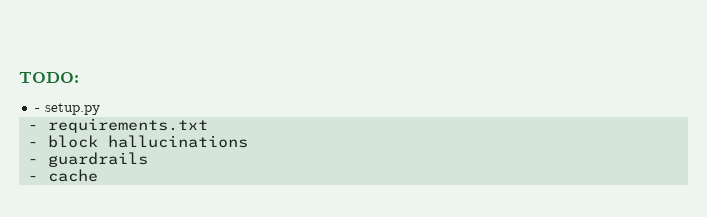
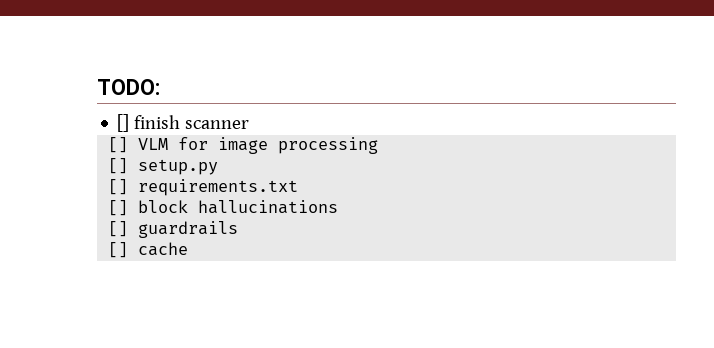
- - setup.py
+ [] finish scanner
+ [] VLM for image processing
+ [] setup.py
- - requirements.txt
+ [] requirements.txt
- - block hallucinations
+ [] block hallucinations
- - guardrails
+ [] guardrails
- - cache
+ [] cache

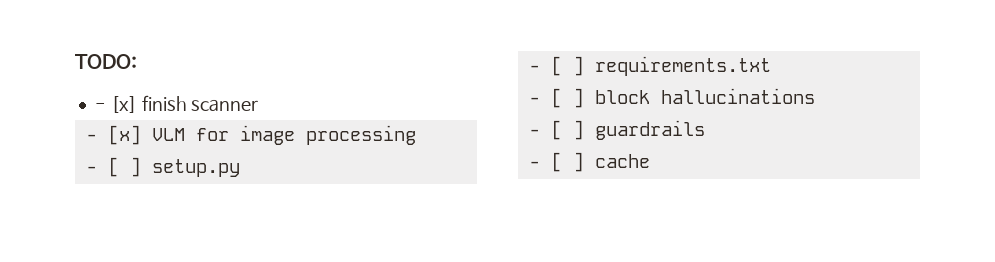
- [] finish scanner
+ - [x] finish scanner
- [] VLM for image processing
+ - [x] VLM for image processing
- [] setup.py
- [] requirements.txt
- [] block hallucinations
- [] guardrails
- [] cache
+ - [ ] setup.py
+ - [ ] requirements.txt
+ - [ ] block hallucinations
+ - [ ] guardrails
+ - [ ] cache

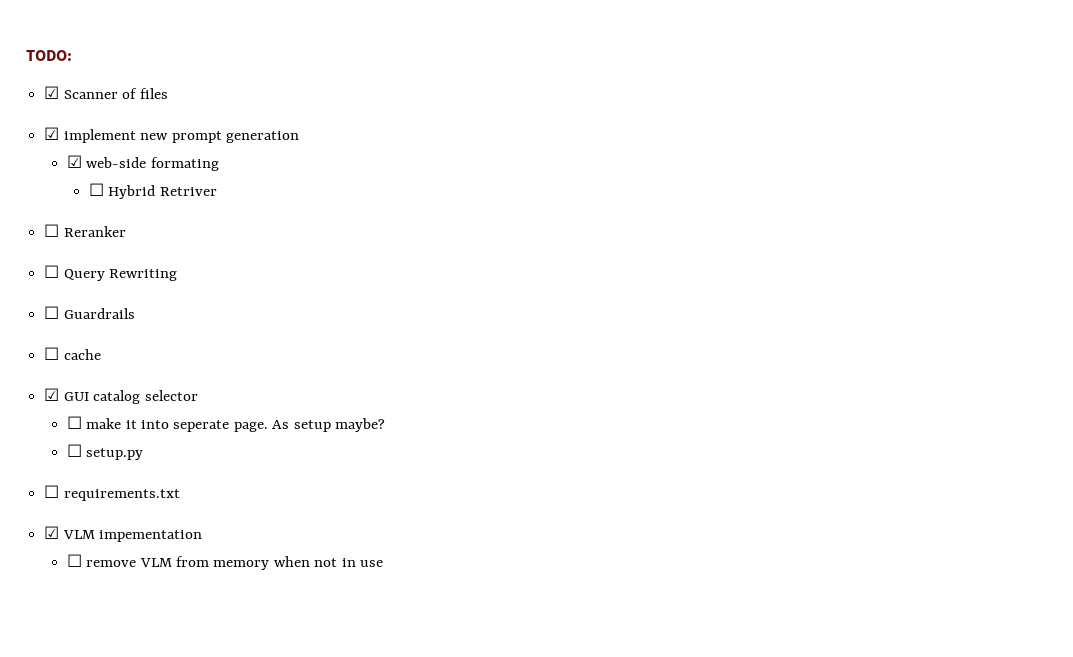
- - [x] finish scanner
- - [x] VLM for image processing
- - [ ] setup.py
- - [ ] requirements.txt
- - [ ] block hallucinations
- - [ ] guardrails
- - [ ] cache
+ ☑ Scanner of files
+ ☑ implement new prompt generation
+ ☑ web-side formating
+ ☐ Hybrid Retriver
+ ☐ Reranker
+ ☐ Query Rewriting
+ ☐ Guardrails
+ ☐ cache
+ ☑ GUI catalog selector
+ ☐ make it into seperate page. As setup maybe?
+ ☐ setup.py
+ ☐ requirements.txt
+ ☑ VLM impementation
+ ☐ remove VLM from memory when not in use

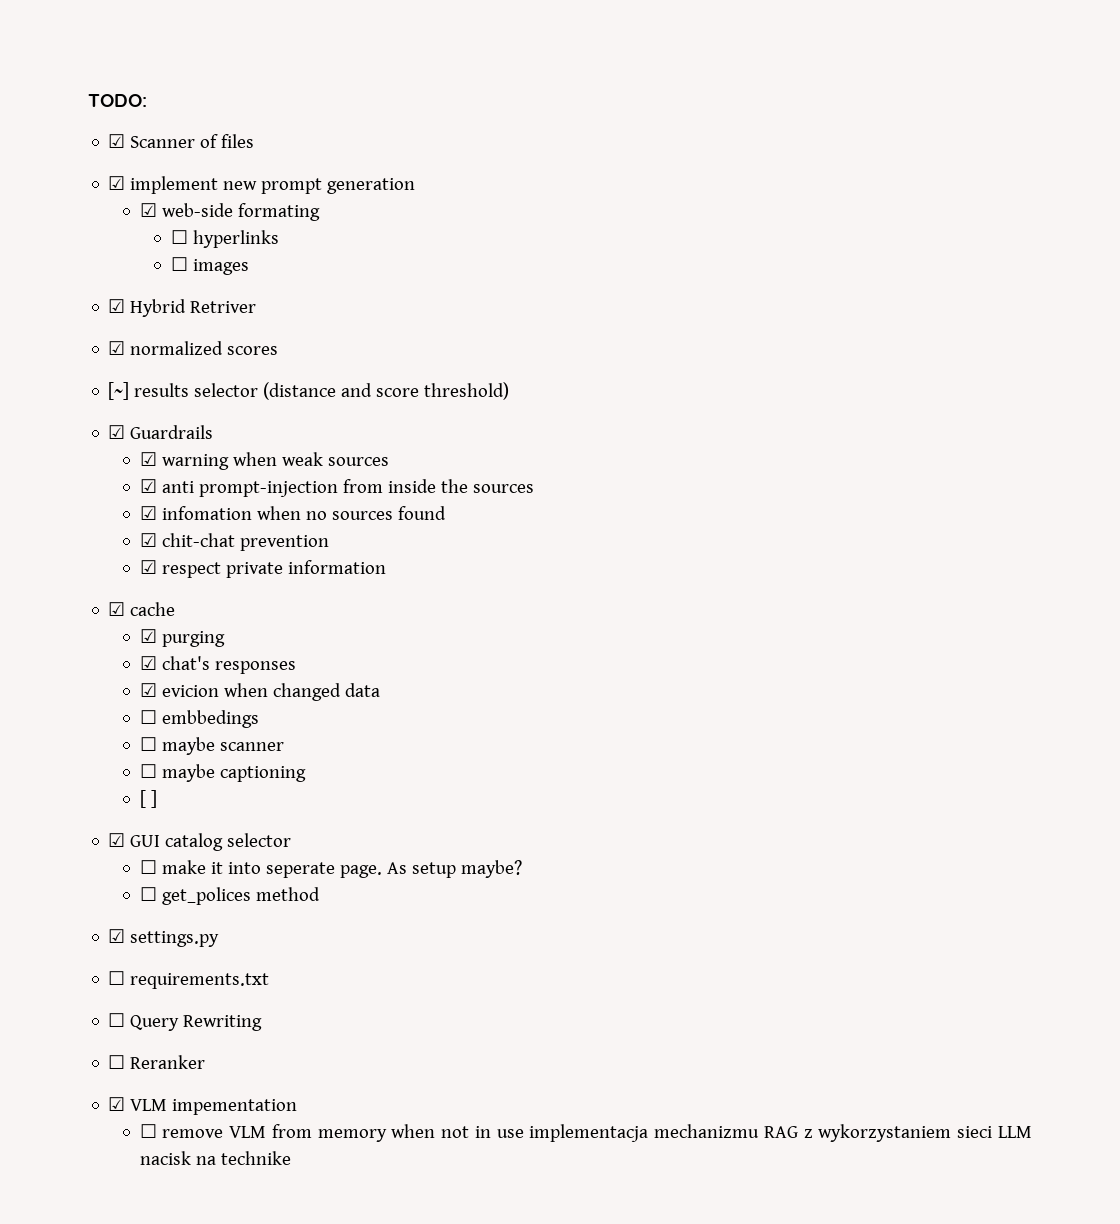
- ☐ Hybrid Retriver
- ☐ Reranker
- ☐ Query Rewriting
- ☐ Guardrails
- ☐ cache
+ ☐ hyperlinks
+ ☐ images
+ ☑ Hybrid Retriver
+ ☑ normalized scores
+ [~] results selector (distance and score threshold)
+ ☑ Guardrails
+ ☑ warning when weak sources
+ ☑ anti prompt-injection from inside the sources
+ ☑ infomation when no sources found
+ ☑ chit-chat prevention
+ ☑ respect private information
+ ☑ cache
+ ☑ purging
+ ☑ chat's responses
+ ☑ evicion when changed data
+ ☐ embbedings
+ ☐ maybe scanner
+ ☐ maybe captioning
+ [ ]
- ☐ setup.py
+ ☐ get_polices method
+ ☑ settings.py
  ☐ requirements.txt
+ ☐ Query Rewriting
+ ☐ Reranker
- ☐ remove VLM from memory when not in use
+ ☐ remove VLM from memory when not in use implementacja mechanizmu RAG z wykorzystaniem sieci LLM nacisk na technike

